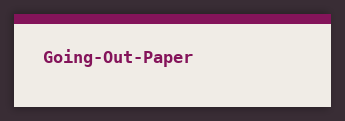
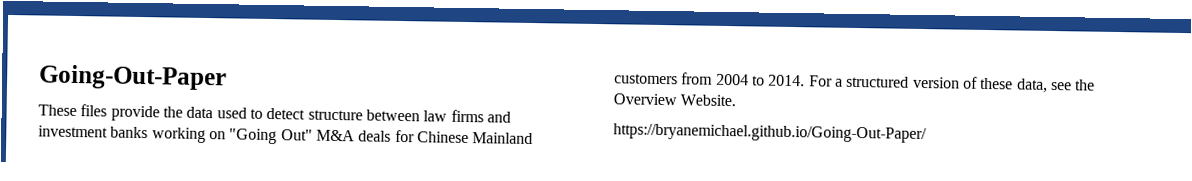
+ These files provide the data used to detect structure between law firms and investment banks working on "Going Out" M&A deals for Chinese Mainland customers from 2004 to 2014. For a structured version of these data, see the Overview Website.
+ https://bryanemichael.github.io/Going-Out-Paper/

